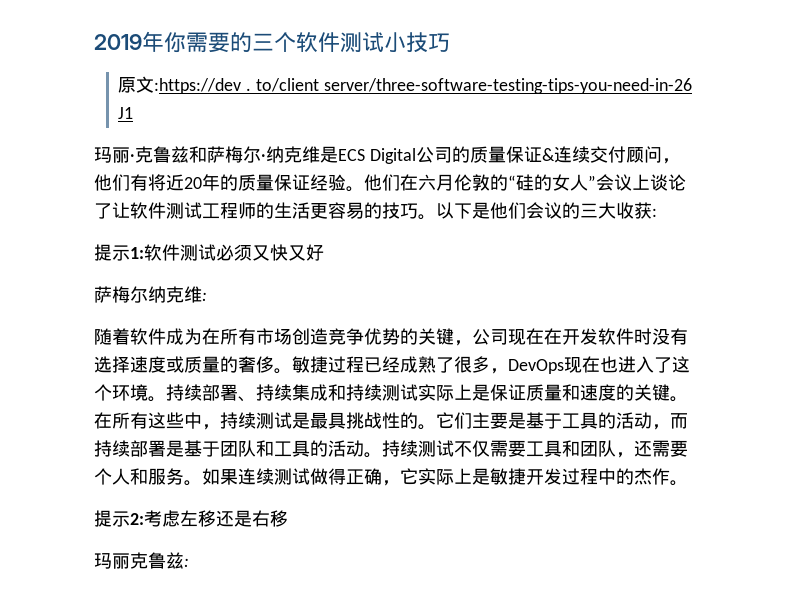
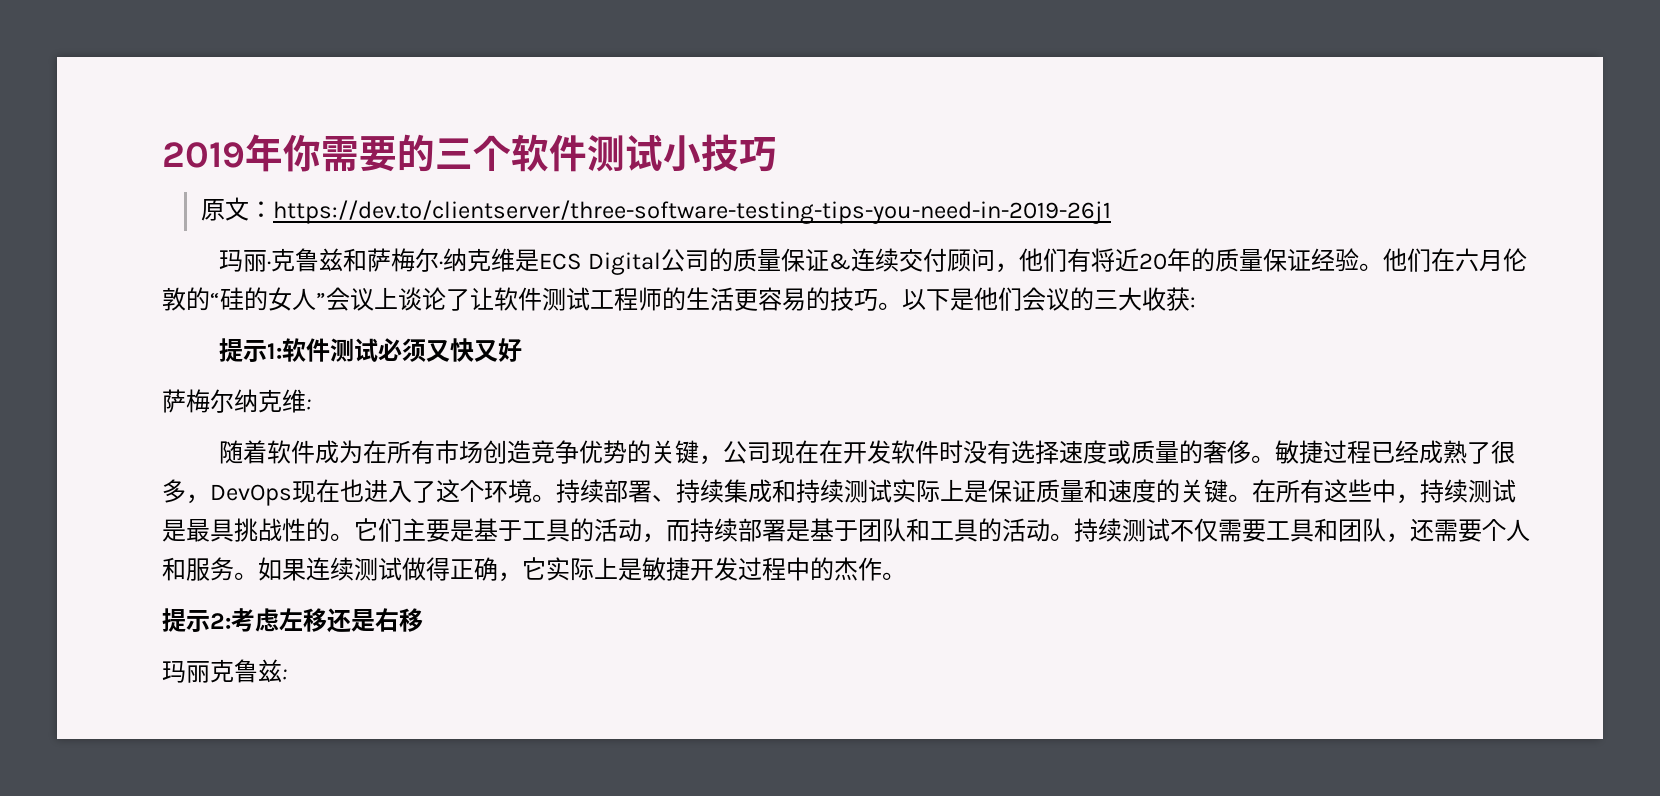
- 原文:https://dev . to/client server/three-software-testing-tips-you-need-in-26 J1
+ 原文：https://dev.to/clientserver/three-software-testing-tips-you-need-in-2019-26j1

